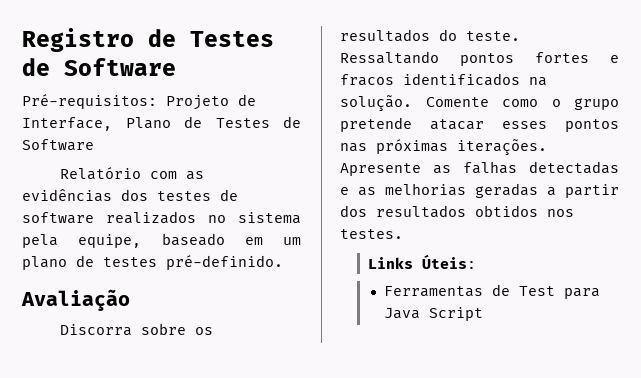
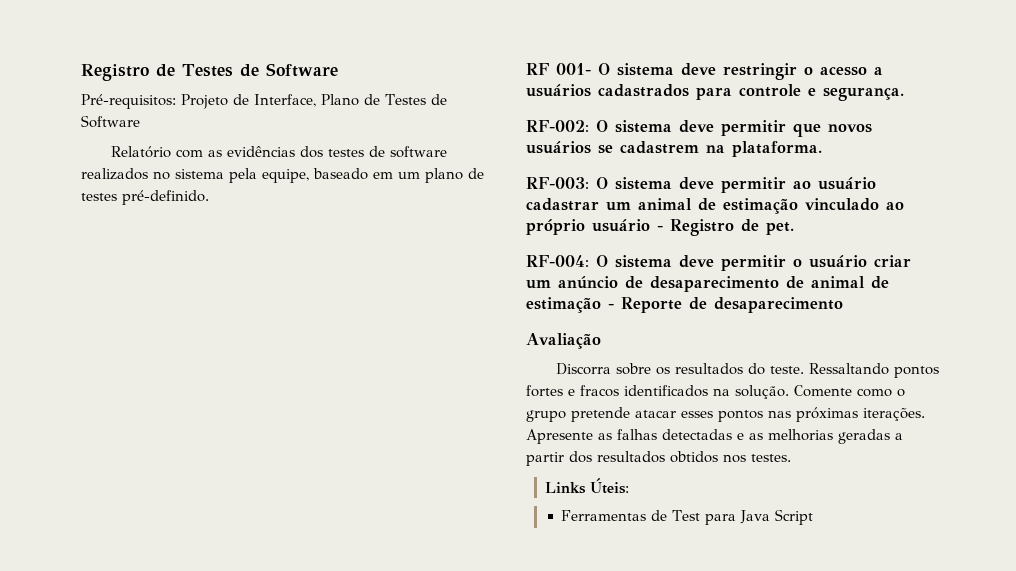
+ RF 001- O sistema deve restringir o acesso a usuários cadastrados para controle e segurança.
+ RF-002: O sistema deve permitir que novos usuários se cadastrem na plataforma.
+ RF-003: O sistema deve permitir ao usuário cadastrar um animal de estimação vinculado ao próprio usuário - Registro de pet.
+ RF-004: O sistema deve permitir o usuário criar um anúncio de desaparecimento de animal de estimação - Reporte de desaparecimento

